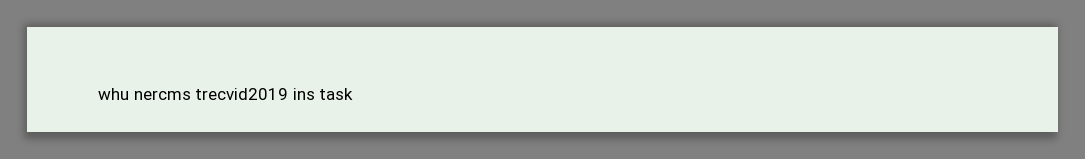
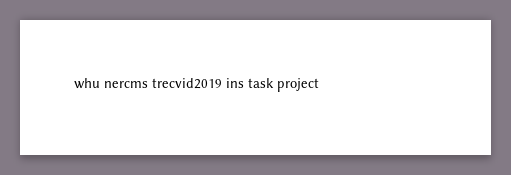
- whu nercms trecvid2019 ins task
+ whu nercms trecvid2019 ins task project

